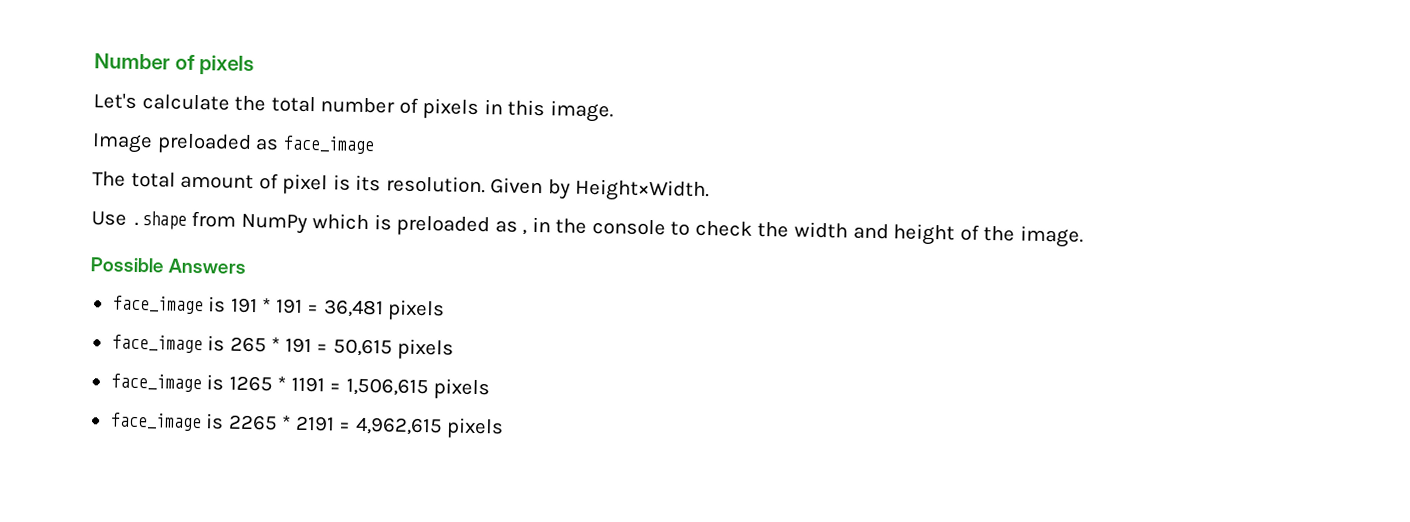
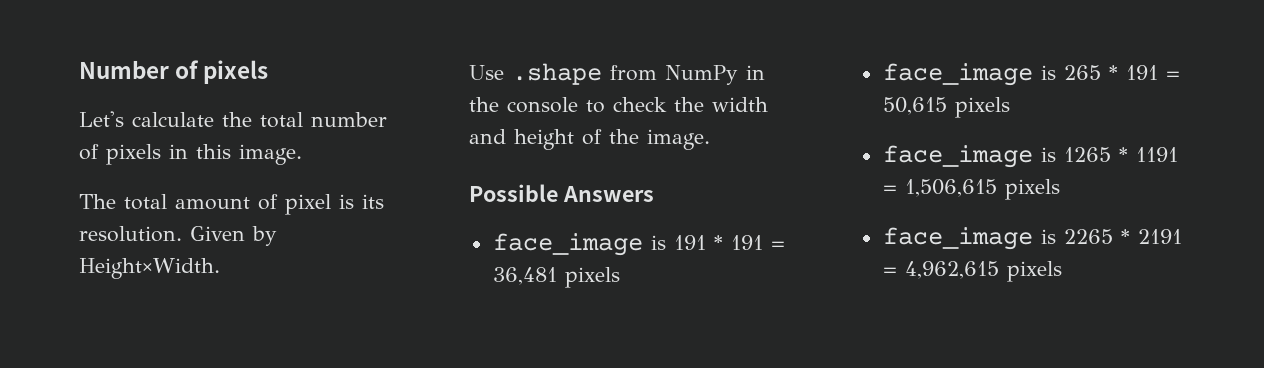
- Image preloaded as face_image
- Use .shape from NumPy which is preloaded as , in the console to check the width and height of the image.
+ Use .shape from NumPy in the console to check the width and height of the image.

